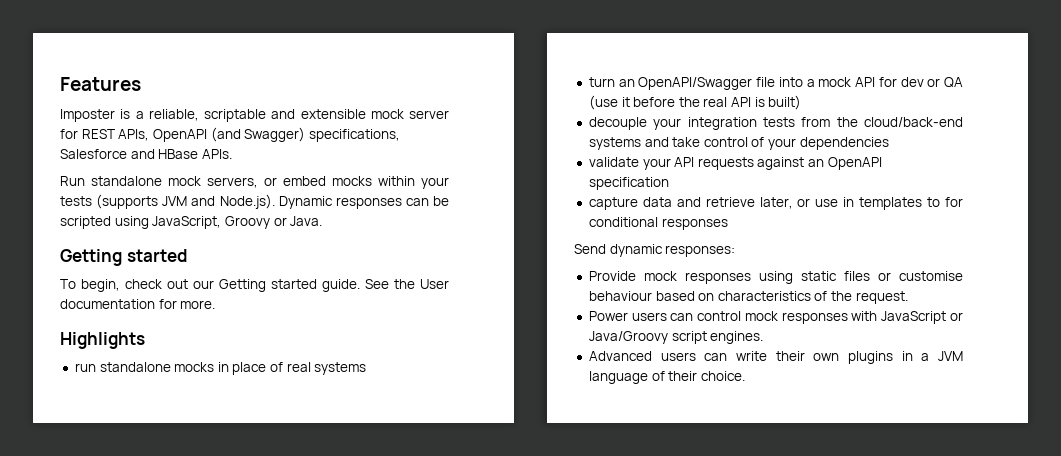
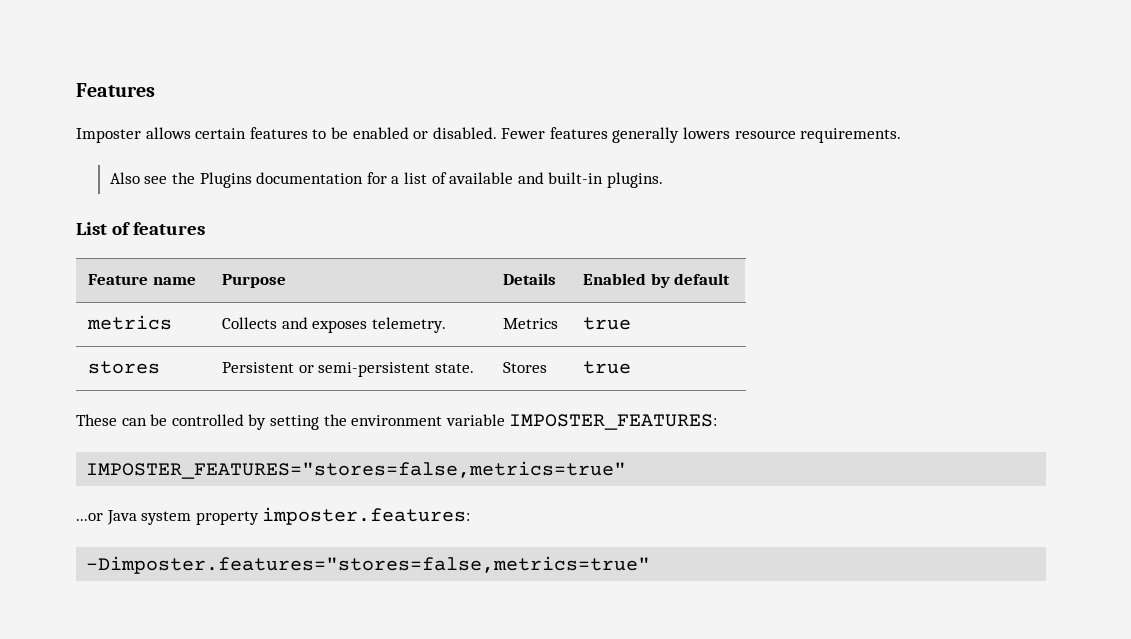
- Imposter is a reliable, scriptable and extensible mock server for REST APIs, OpenAPI (and Swagger) specifications, Salesforce and HBase APIs.
- Run standalone mock servers, or embed mocks within your tests (supports JVM and Node.js). Dynamic responses can be scripted using JavaScript, Groovy or Java.
- Getting started
- To begin, check out our Getting started guide. See the User documentation for more.
- Highlights
- run standalone mocks in place of real systems
- turn an OpenAPI/Swagger file into a mock API for dev or QA (use it before the real API is built)
- decouple your integration tests from the cloud/back-end systems and take control of your dependencies
- validate your API requests against an OpenAPI specification
- capture data and retrieve later, or use in templates to for conditional responses
- Send dynamic responses:
- Provide mock responses using static files or customise behaviour based on characteristics of the request.
- Power users can control mock responses with JavaScript or Java/Groovy script engines.
- Advanced users can write their own plugins in a JVM language of their choice.
+ Imposter allows certain features to be enabled or disabled. Fewer features generally lowers resource requirements.
+ Also see the Plugins documentation for a list of available and built-in plugins.
+ List of features
+ Feature name | Purpose | Details | Enabled by default
+ metrics | Collects and exposes telemetry. | Metrics | true
+ stores | Persistent or semi-persistent state. | Stores | true
+ These can be controlled by setting the environment variable IMPOSTER_FEATURES:
+ IMPOSTER_FEATURES="stores=false,metrics=true"
+ ...or Java system property imposter.features:
+ -Dimposter.features="stores=false,metrics=true"

